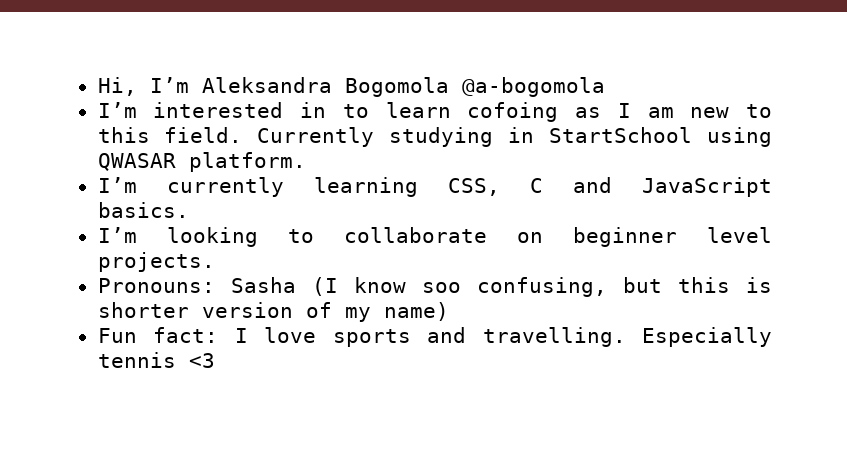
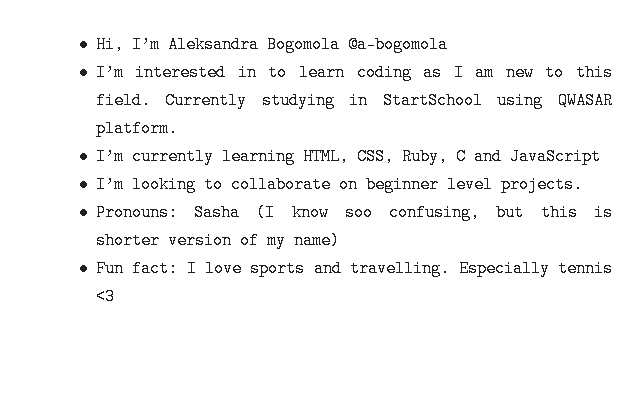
- I’m interested in to learn cofoing as I am new to this field.
+ I’m interested in to learn coding as I am new to this field.
- I’m currently learning CSS, C and JavaScript basics.
+ I’m currently learning HTML, CSS, Ruby, C and JavaScript

